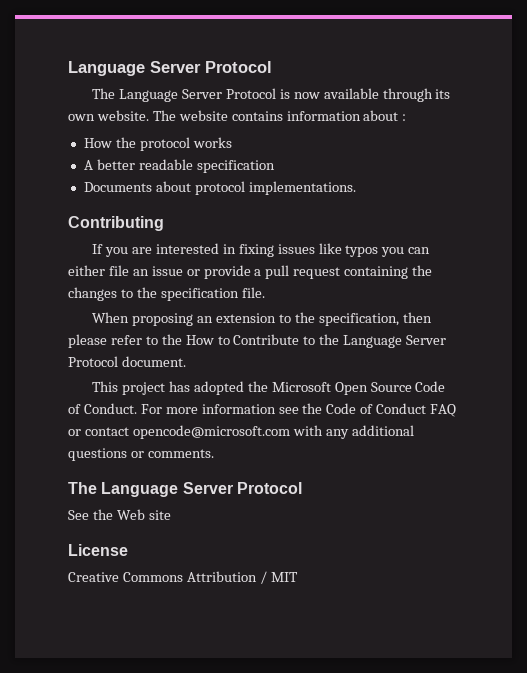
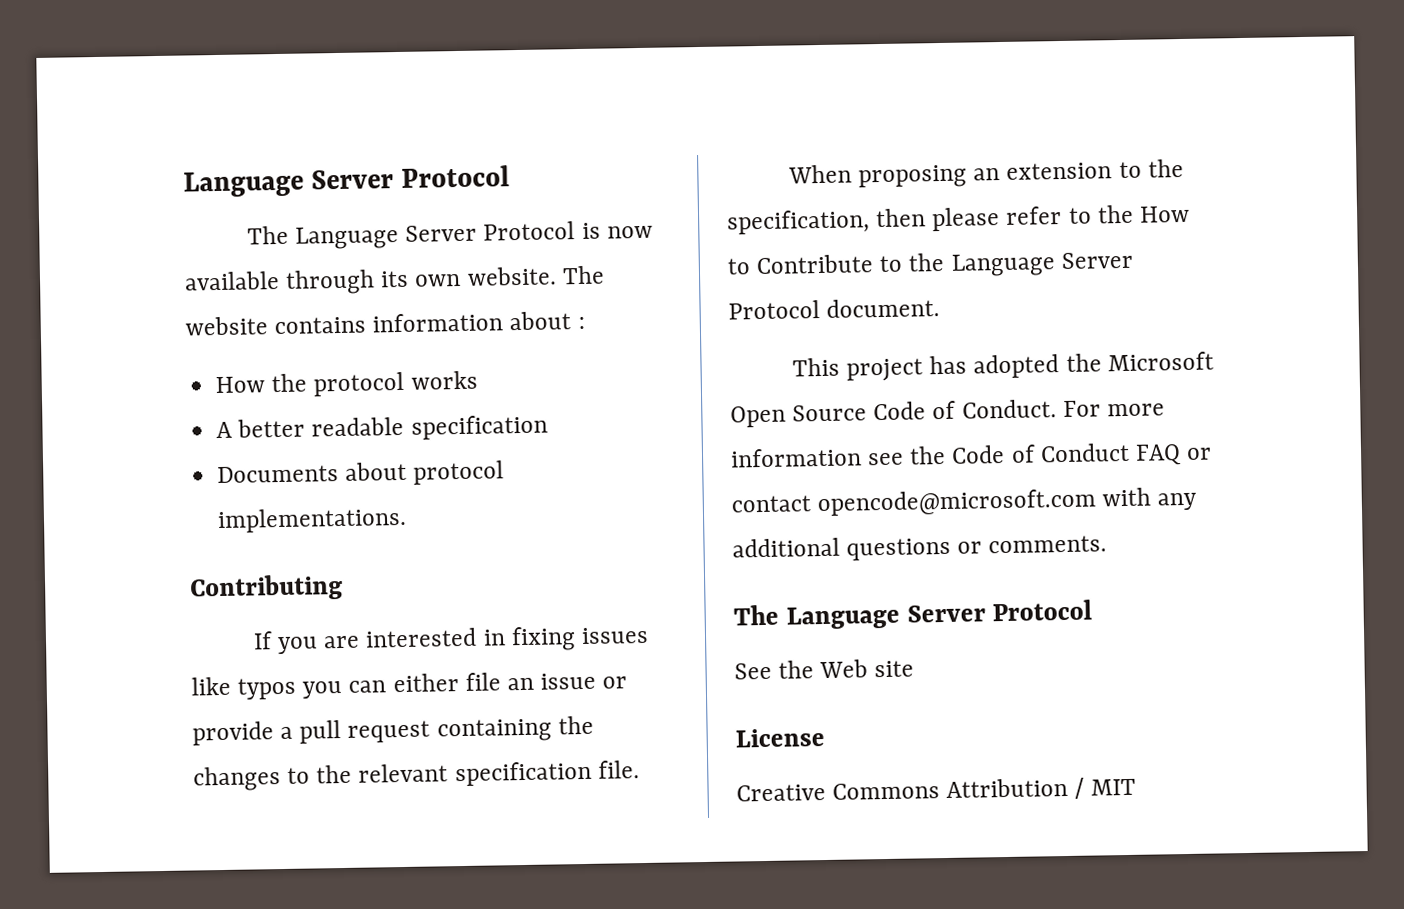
- If you are interested in fixing issues like typos you can either file an issue or provide a pull request containing the changes to the specification file.
+ If you are interested in fixing issues like typos you can either file an issue or provide a pull request containing the changes to the relevant specification file.

